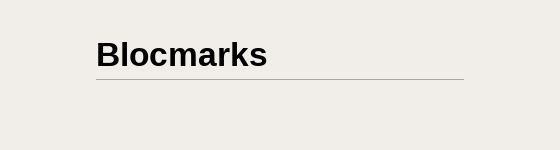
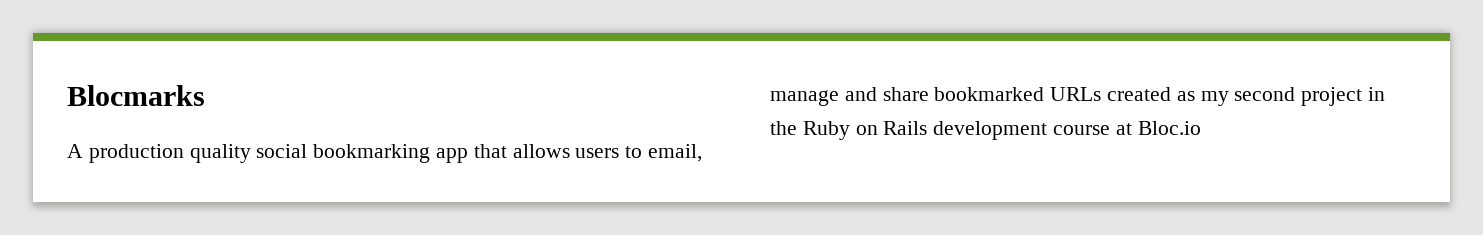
+ A production quality social bookmarking app that allows users to email, manage and share bookmarked URLs created as my second project in the Ruby on Rails development course at Bloc.io

